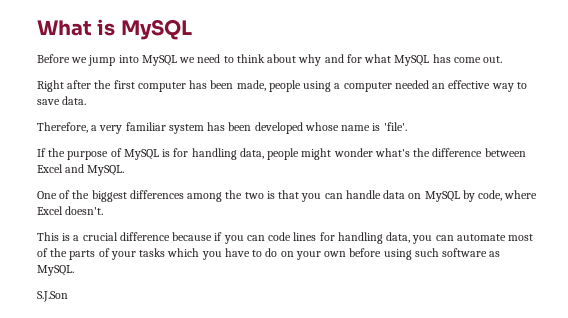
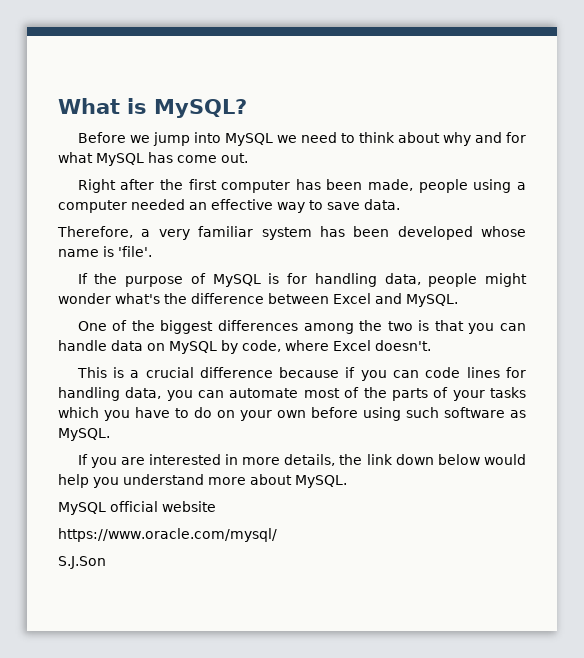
- What is MySQL
+ What is MySQL?
+ If you are interested in more details, the link down below would help you understand more about MySQL.
+ MySQL official website
+ https://www.oracle.com/mysql/

